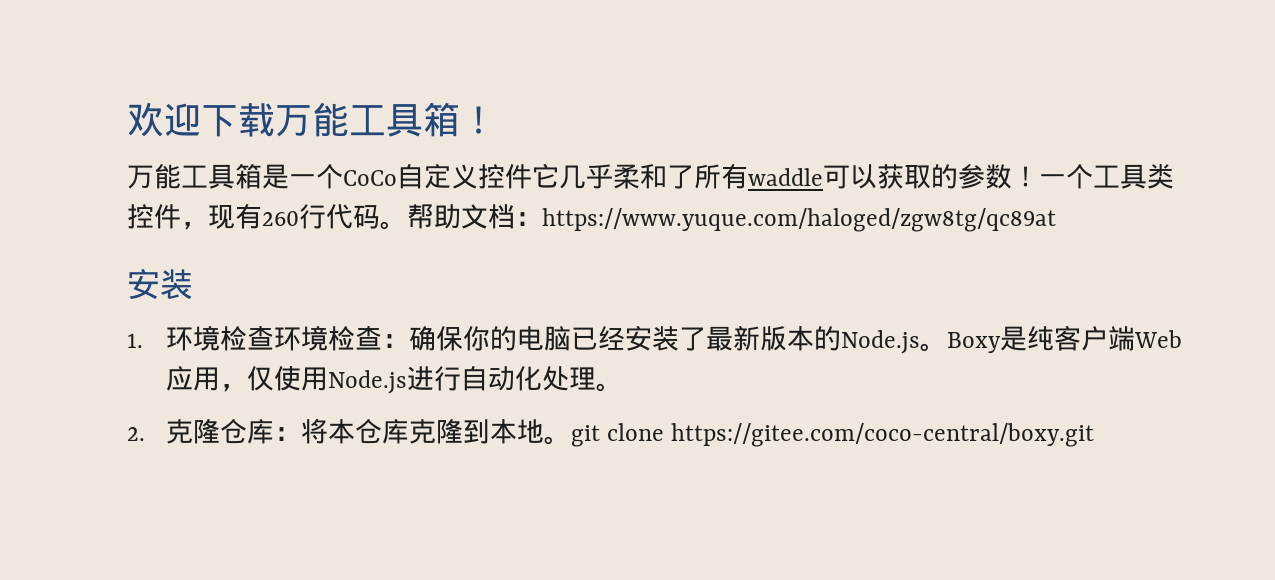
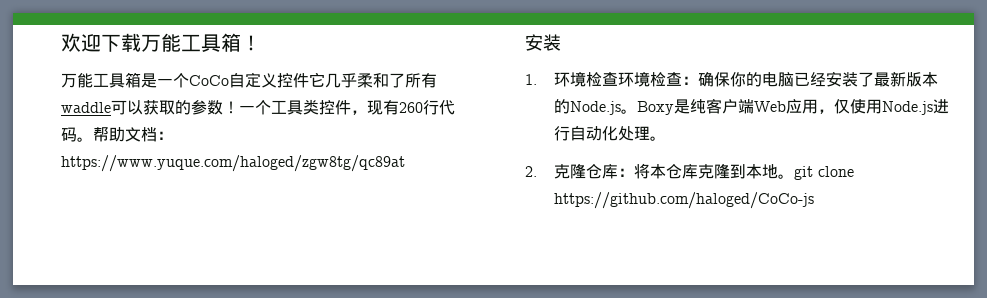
- 2.克隆仓库：将本仓库克隆到本地。git clone https://gitee.com/coco-central/boxy.git
+ 2.克隆仓库：将本仓库克隆到本地。git clone https://github.com/haloged/CoCo-js

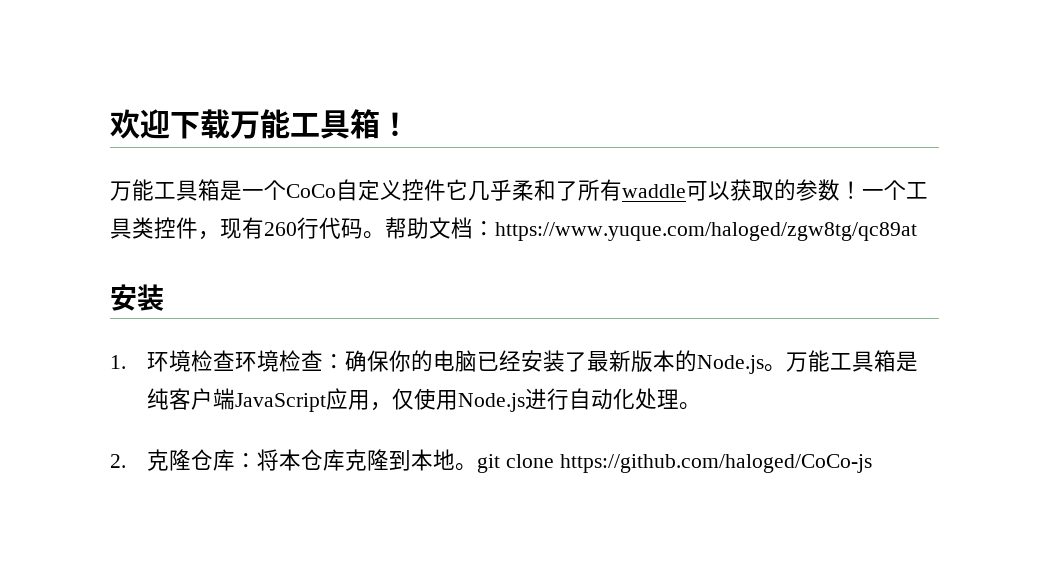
- Boxy是纯客户端Web应用，仅使用Node.js进行自动化处理。
+ 万能工具箱是纯客户端JavaScript应用，仅使用Node.js进行自动化处理。

